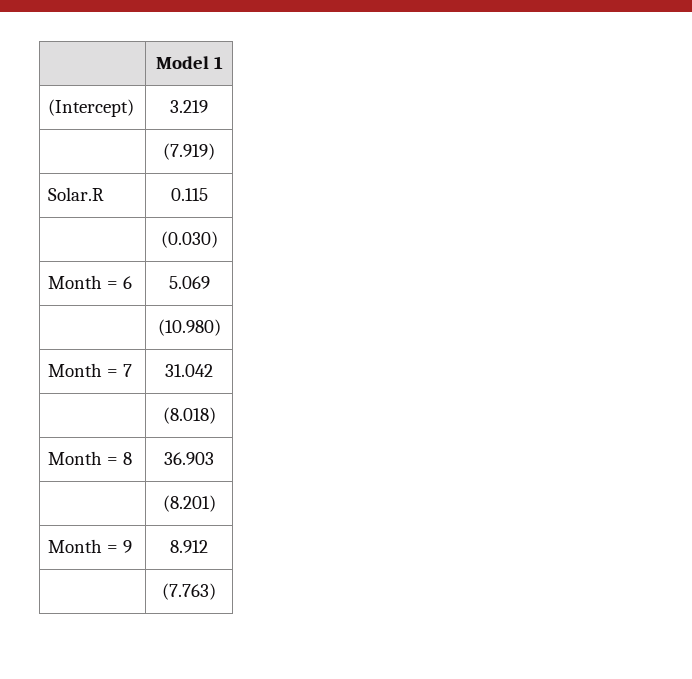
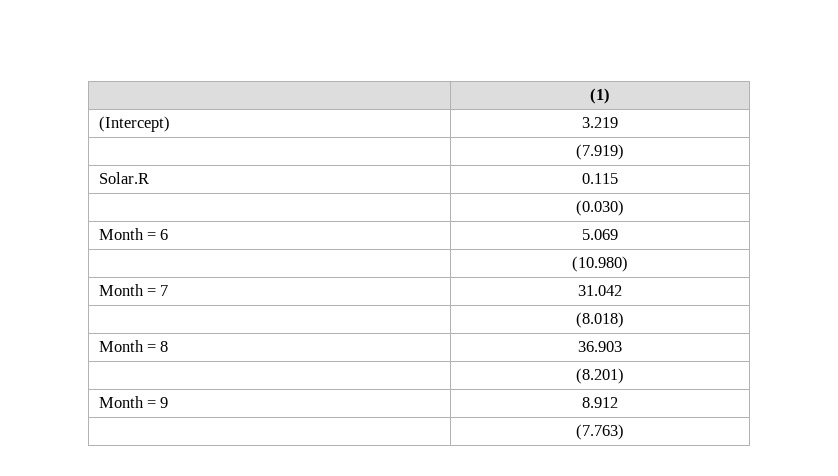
- | Model 1
+ | (1)

